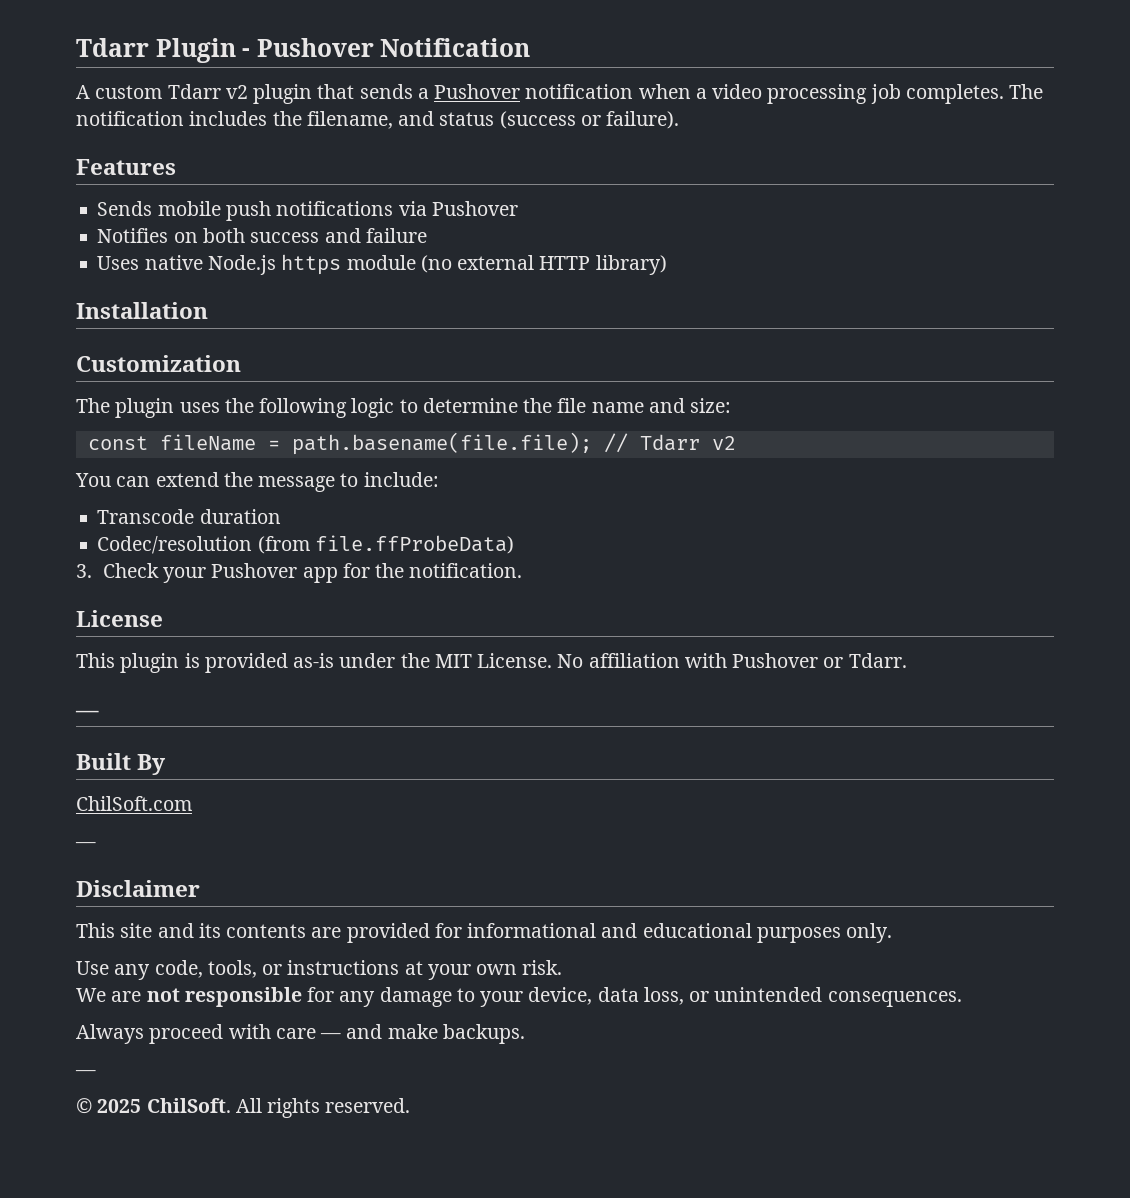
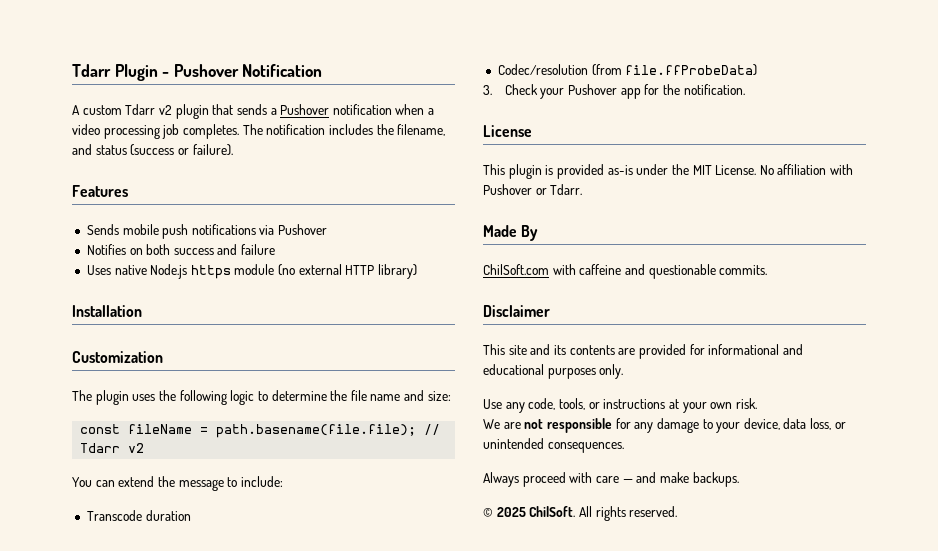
  No affiliation with Pushover or Tdarr.
- —
- Built By
+ Made By
- ChilSoft.com
- —
+ ChilSoft.com with caffeine and questionable commits.
  Always proceed with care — and make backups.
- —

